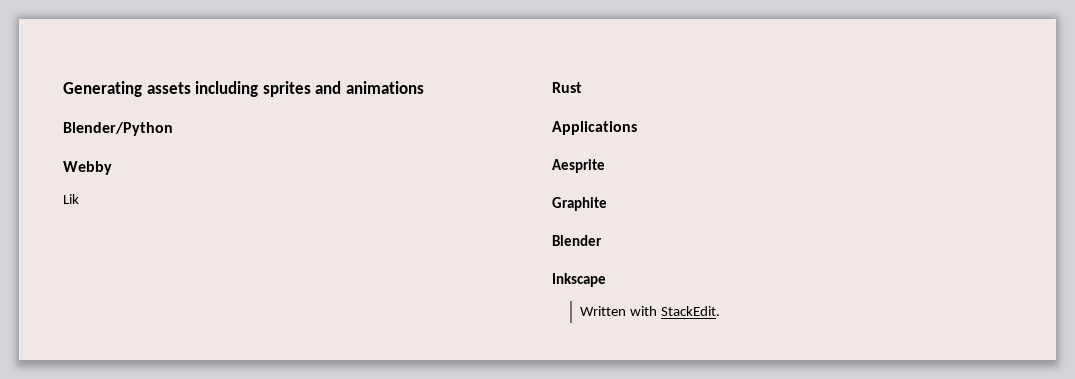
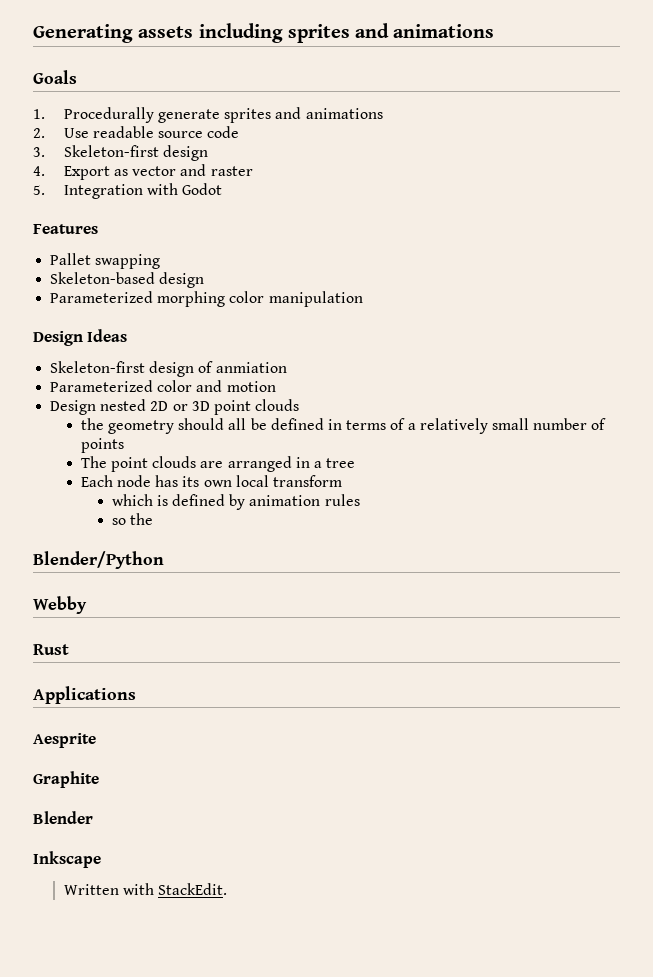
+ Goals
+ 1. Procedurally generate sprites and animations
+ 2. Use readable source code
+ 3. Skeleton-first design
+ 4. Export as vector and raster
+ 5. Integration with Godot
+ Features
+ Pallet swapping
+ Skeleton-based design
+ Parameterized morphing color manipulation
+ Design Ideas
+ Skeleton-first design of anmiation
+ Parameterized color and motion
+ Design nested 2D or 3D point clouds
+ the geometry should all be defined in terms of a relatively small number of points
+ The point clouds are arranged in a tree
+ Each node has its own local transform
+ which is defined by animation rules
+ so the
- Lik

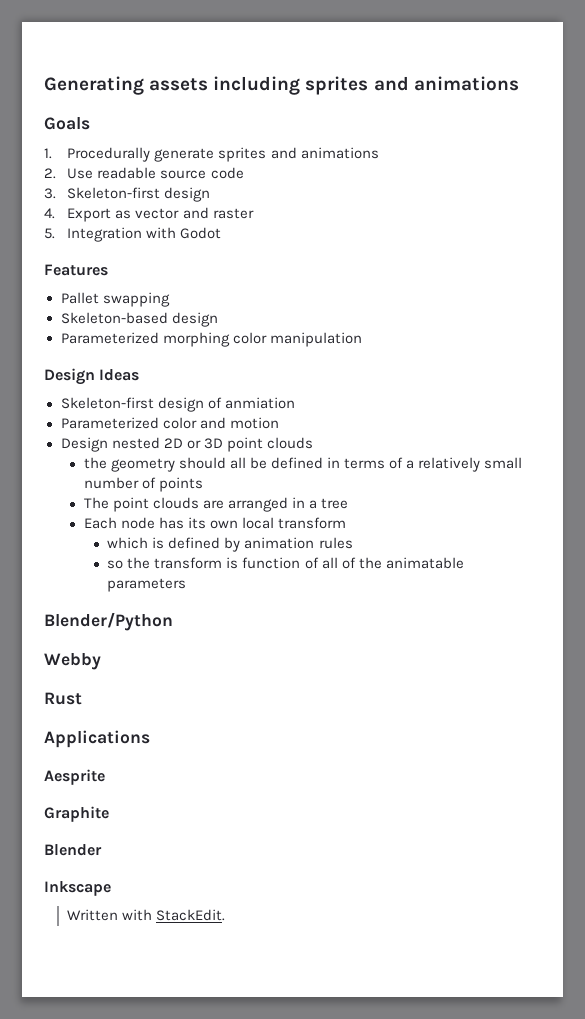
- so the
+ so the transform is function of all of the animatable parameters

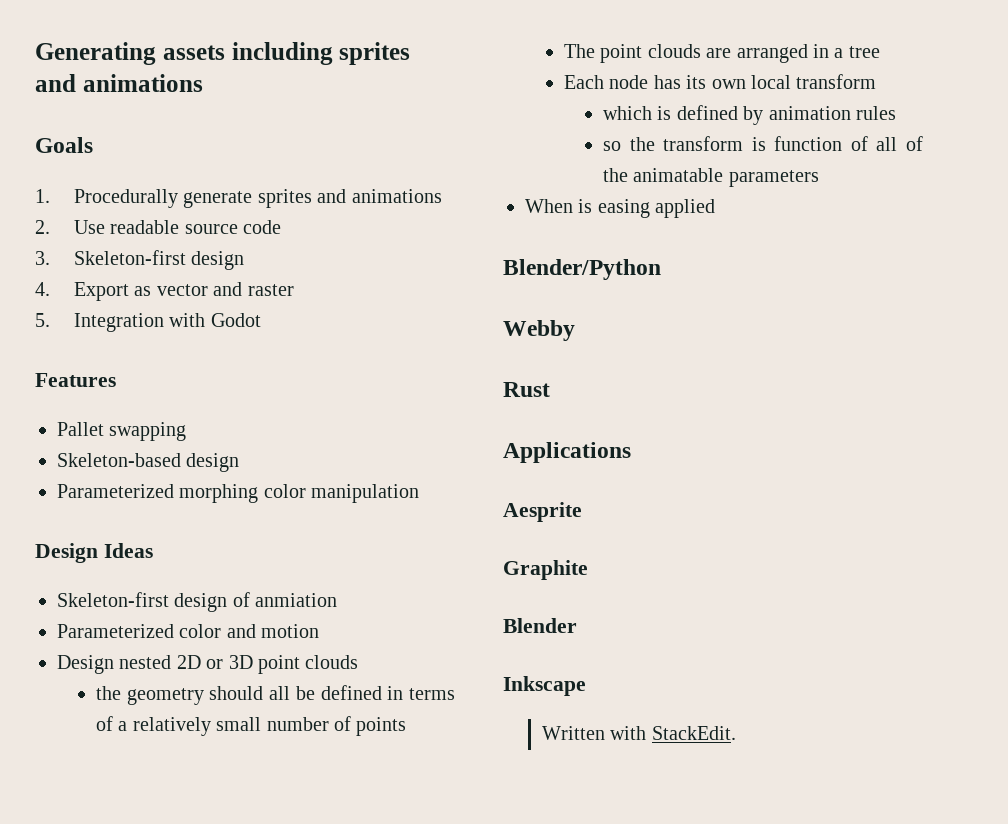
+ When is easing applied

